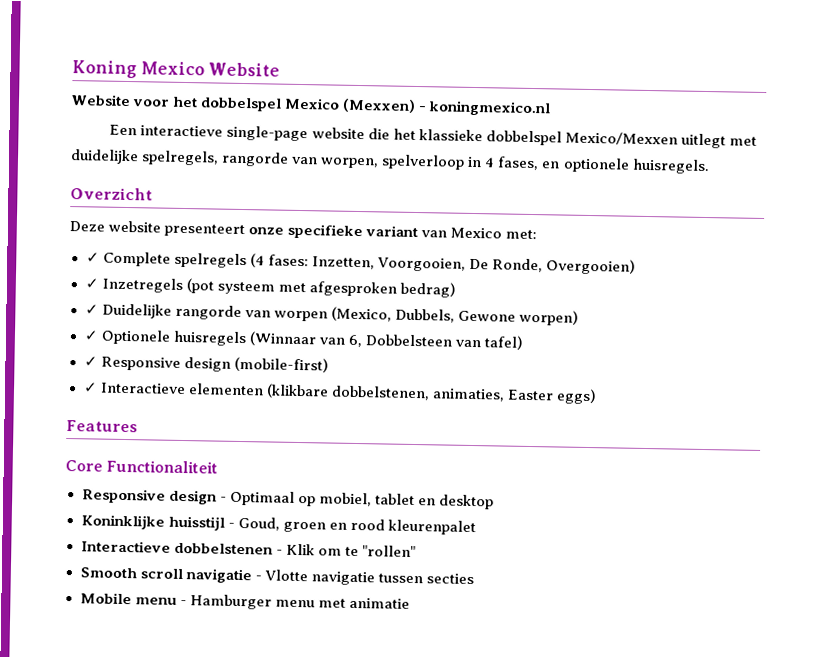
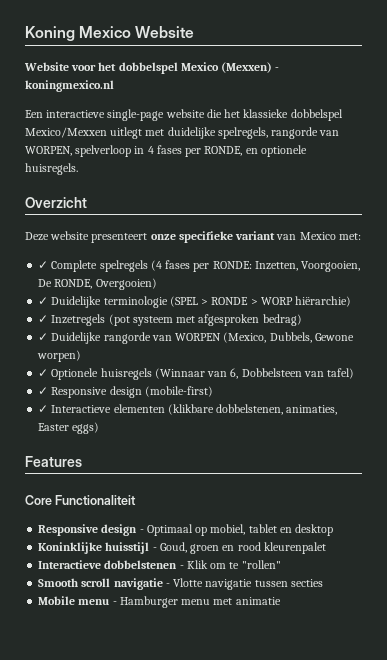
- Een interactieve single-page website die het klassieke dobbelspel Mexico/Mexxen uitlegt met duidelijke spelregels, rangorde van worpen, spelverloop in 4 fases, en optionele huisregels.
+ Een interactieve single-page website die het klassieke dobbelspel Mexico/Mexxen uitlegt met duidelijke spelregels, rangorde van WORPEN, spelverloop in 4 fases per RONDE, en optionele huisregels.
- ✓ Complete spelregels (4 fases: Inzetten, Voorgooien, De Ronde, Overgooien)
+ ✓ Complete spelregels (4 fases per RONDE: Inzetten, Voorgooien, De RONDE, Overgooien)
+ ✓ Duidelijke terminologie (SPEL > RONDE > WORP hiërarchie)
- ✓ Duidelijke rangorde van worpen (Mexico, Dubbels, Gewone worpen)
+ ✓ Duidelijke rangorde van WORPEN (Mexico, Dubbels, Gewone worpen)

